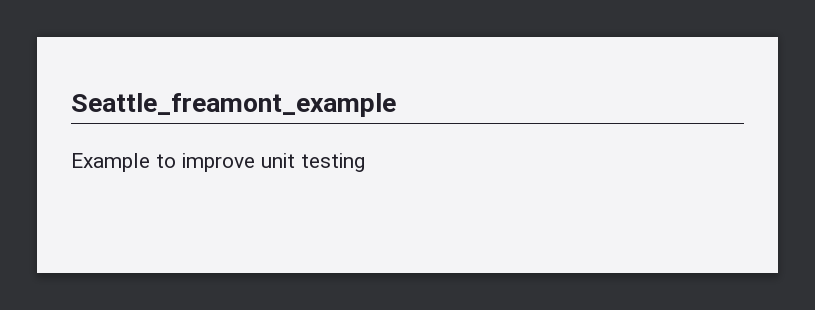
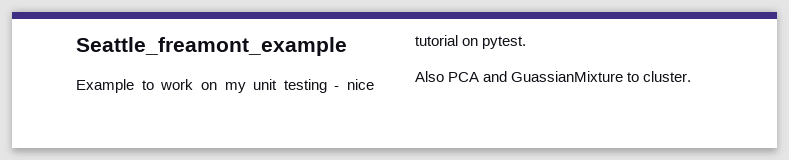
- Example to improve unit testing
+ Example to work on my unit testing - nice tutorial on pytest.
+ Also PCA and GuassianMixture to cluster.

